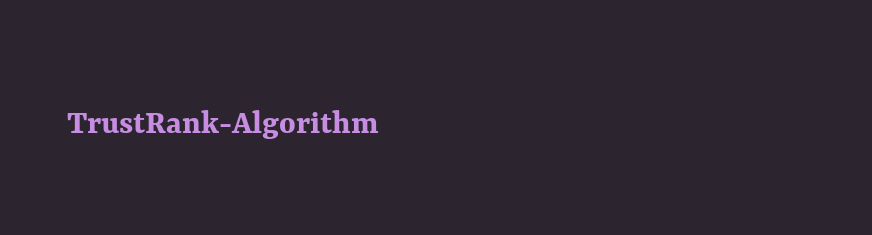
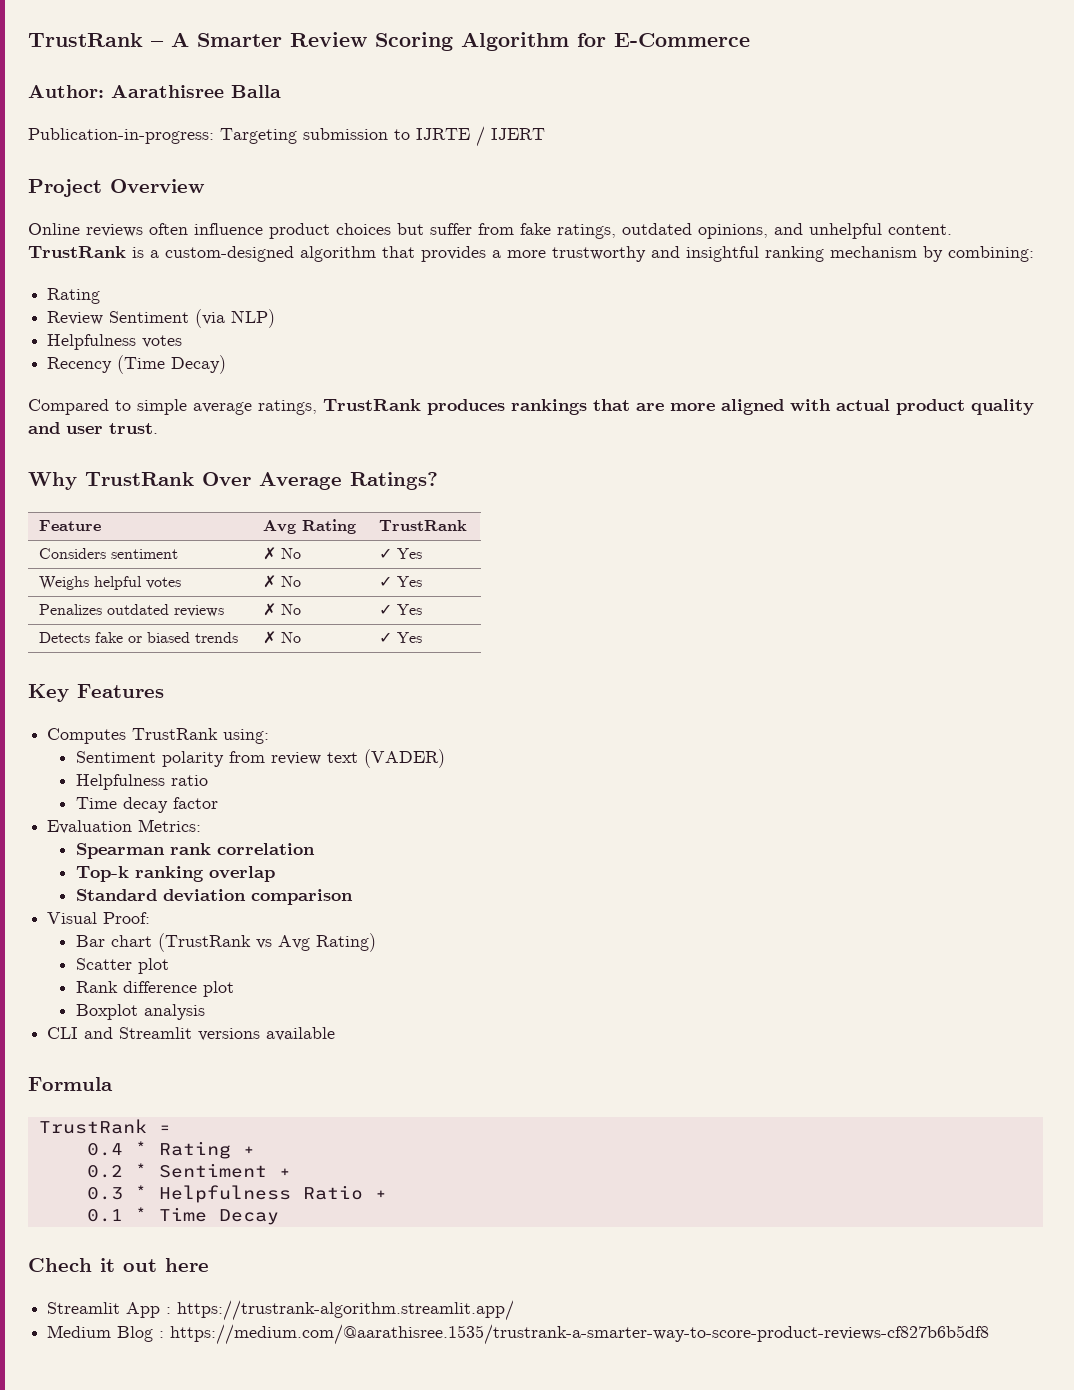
- TrustRank-Algorithm
+ TrustRank – A Smarter Review Scoring Algorithm for E-Commerce
+ Author: Aarathisree Balla
+ Publication-in-progress: Targeting submission to IJRTE / IJERT
+ Project Overview
+ Online reviews often influence product choices but suffer from fake ratings, outdated opinions, and unhelpful content. TrustRank is a custom-designed algorithm that provides a more trustworthy and insightful ranking mechanism by combining:
+ Rating
+ Review Sentiment (via NLP)
+ Helpfulness votes
+ Recency (Time Decay)
+ Compared to simple average ratings, TrustRank produces rankings that are more aligned with actual product quality and user trust.
+ Why TrustRank Over Average Ratings?
+ Feature | Avg Rating | TrustRank
+ Considers sentiment | ✗ No | ✓ Yes
+ Weighs helpful votes | ✗ No | ✓ Yes
+ Penalizes outdated reviews | ✗ No | ✓ Yes
+ Detects fake or biased trends | ✗ No | ✓ Yes
+ Key Features
+ Computes TrustRank using:
+ Sentiment polarity from review text (VADER)
+ Helpfulness ratio
+ Time decay factor
+ Evaluation Metrics:
+ Spearman rank correlation
+ Top-k ranking overlap
+ Standard deviation comparison
+ Visual Proof:
+ Bar chart (TrustRank vs Avg Rating)
+ Scatter plot
+ Rank difference plot
+ Boxplot analysis
+ CLI and Streamlit versions available
+ Formula
+ TrustRank =
+ 0.4 * Rating +
+ 0.2 * Sentiment +
+ 0.3 * Helpfulness Ratio +
+ 0.1 * Time Decay
+ Chech it out here
+ Streamlit App : https://trustrank-algorithm.streamlit.app/
+ Medium Blog : https://medium.com/@aarathisree.1535/trustrank-a-smarter-way-to-score-product-reviews-cf827b6b5df8

